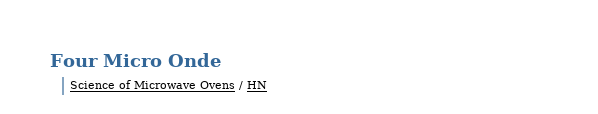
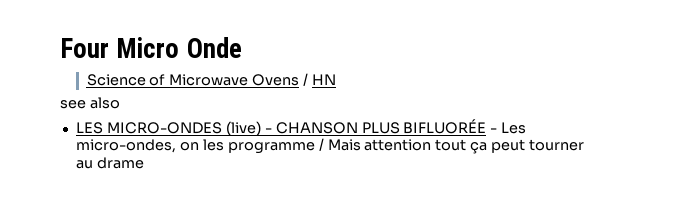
+ see also
+ LES MICRO-ONDES (live) - CHANSON PLUS BIFLUORÉE - Les micro-ondes, on les programme / Mais attention tout ça peut tourner au drame

